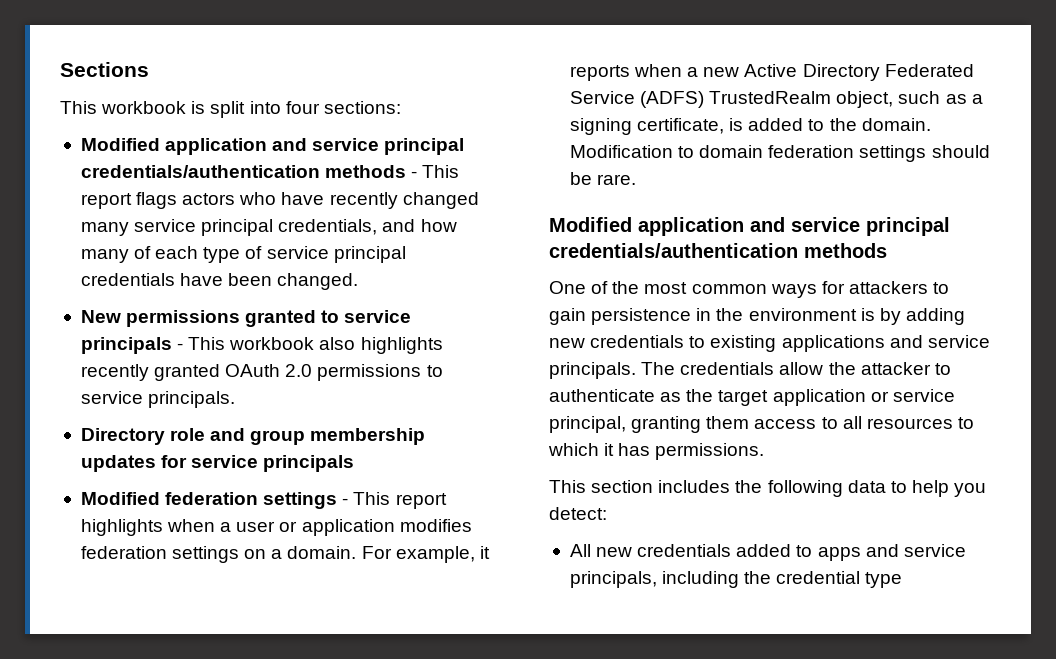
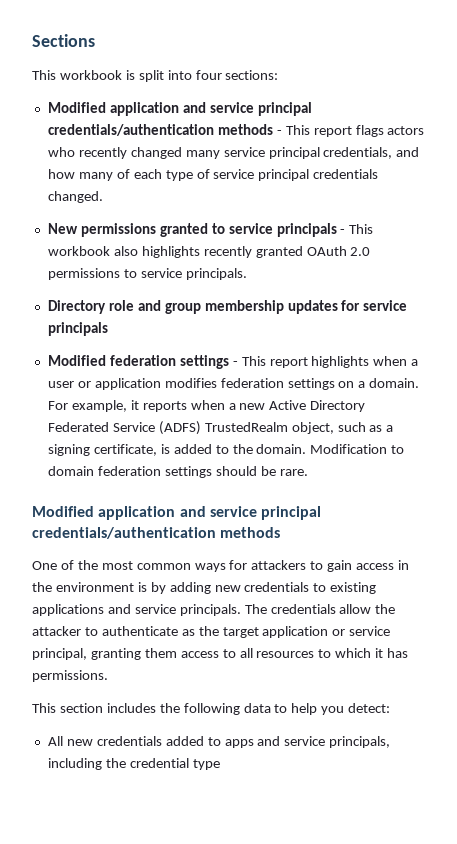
- Modified application and service principal credentials/authentication methods - This report flags actors who have recently changed many service principal credentials, and how many of each type of service principal credentials have been changed.
+ Modified application and service principal credentials/authentication methods - This report flags actors who recently changed many service principal credentials, and how many of each type of service principal credentials changed.
- One of the most common ways for attackers to gain persistence in the environment is by adding new credentials to existing applications and service principals.
+ One of the most common ways for attackers to gain access in the environment is by adding new credentials to existing applications and service principals.

